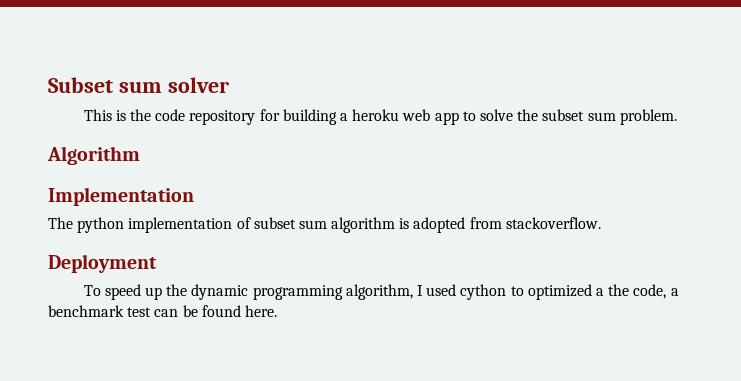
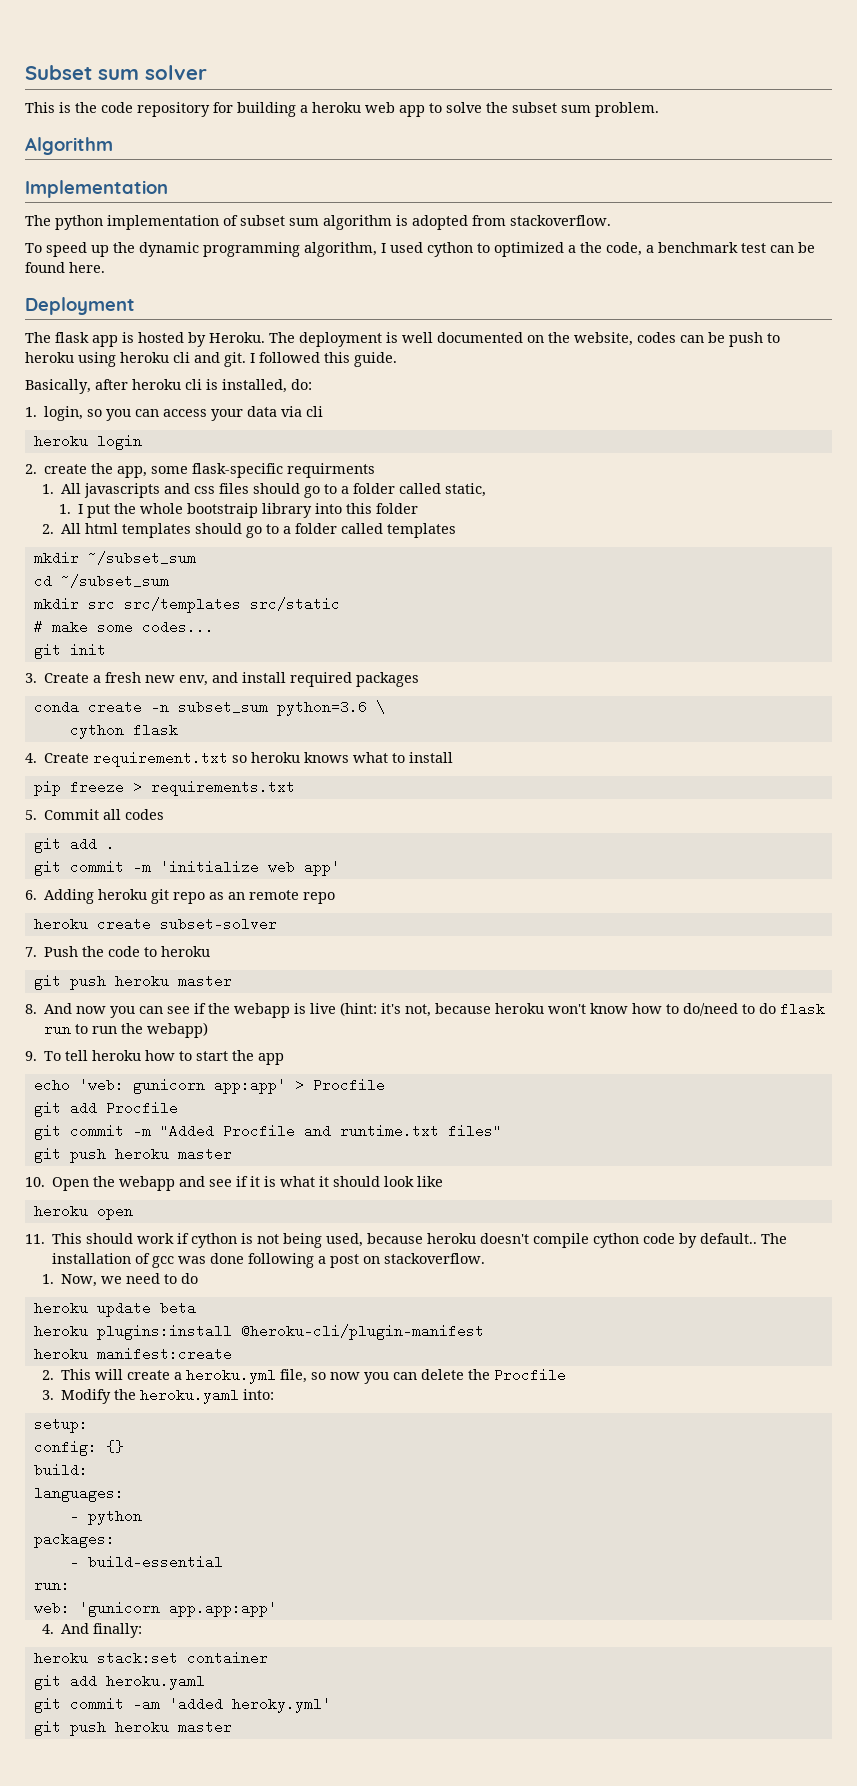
- Deployment
+ Deployment
+ The flask app is hosted by Heroku. The deployment is well documented on the website, codes can be push to heroku using heroku cli and git. I followed this guide.
+ Basically, after heroku cli is installed, do:
+ 1. login, so you can access your data via cli
+ heroku login
+ 2. create the app, some flask-specific requirments
+ 1. All javascripts and css files should go to a folder called static,
+ 1. I put the whole bootstraip library into this folder
+ 2. All html templates should go to a folder called templates
+ mkdir ~/subset_sum
+ cd ~/subset_sum
+ mkdir src src/templates src/static
+ # make some codes...
+ git init
+ 3. Create a fresh new env, and install required packages
+ conda create -n subset_sum python=3.6 \
+ cython flask
+ 4. Create requirement.txt so heroku knows what to install
+ pip freeze > requirements.txt
+ 5. Commit all codes
+ git add .
+ git commit -m 'initialize web app'
+ 6. Adding heroku git repo as an remote repo
+ heroku create subset-solver
+ 7. Push the code to heroku
+ git push heroku master
+ 8. And now you can see if the webapp is live (hint: it's not, because heroku won't know how to do/need to do flask run to run the webapp)
+ 9. To tell heroku how to start the app
+ echo 'web: gunicorn app:app' > Procfile
+ git add Procfile
+ git commit -m "Added Procfile and runtime.txt files"
+ git push heroku master
+ 10. Open the webapp and see if it is what it should look like
+ heroku open
+ 11. This should work if cython is not being used, because heroku doesn't compile cython code by default.. The installation of gcc was done following a post on stackoverflow.
+ 1. Now, we need to do
+ heroku update beta
+ heroku plugins:install @heroku-cli/plugin-manifest
+ heroku manifest:create
+ 2. This will create a heroku.yml file, so now you can delete the Procfile
+ 3. Modify the heroku.yaml into:
+ setup:
+ config: {}
+ build:
+ languages:
+ - python
+ packages:
+ - build-essential
+ run:
+ web: 'gunicorn app.app:app'
+ 4. And finally:
+ heroku stack:set container
+ git add heroku.yaml
+ git commit -am 'added heroky.yml'
+ git push heroku master

